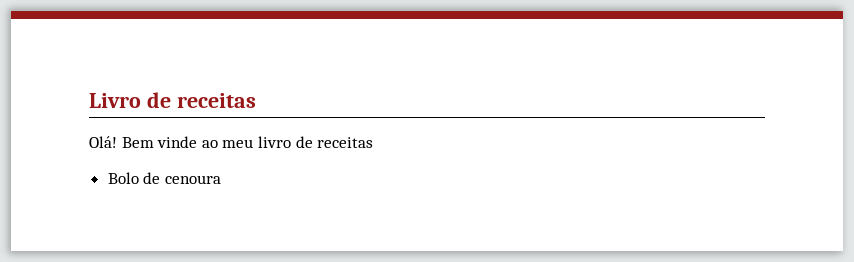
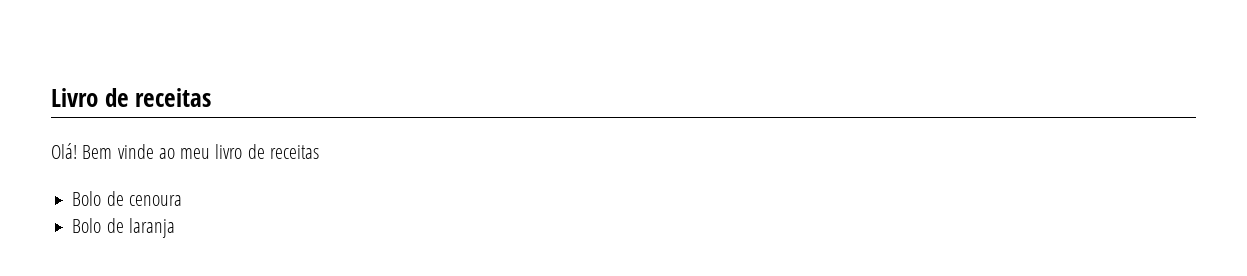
+ Bolo de laranja

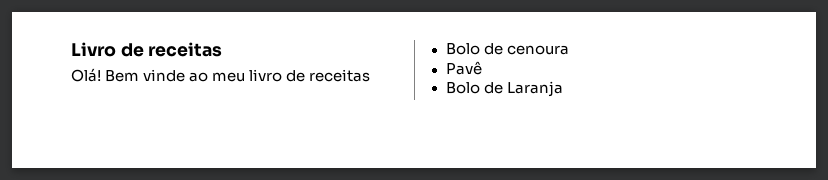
- Bolo de laranja
+ Pavê
+ Bolo de Laranja

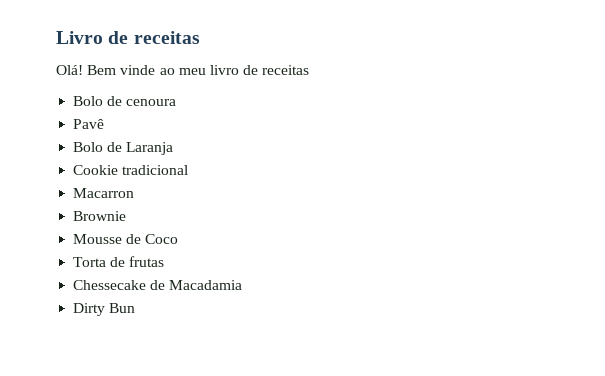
+ Cookie tradicional
+ Macarron
+ Brownie
+ Mousse de Coco
+ Torta de frutas
+ Chessecake de Macadamia
+ Dirty Bun

